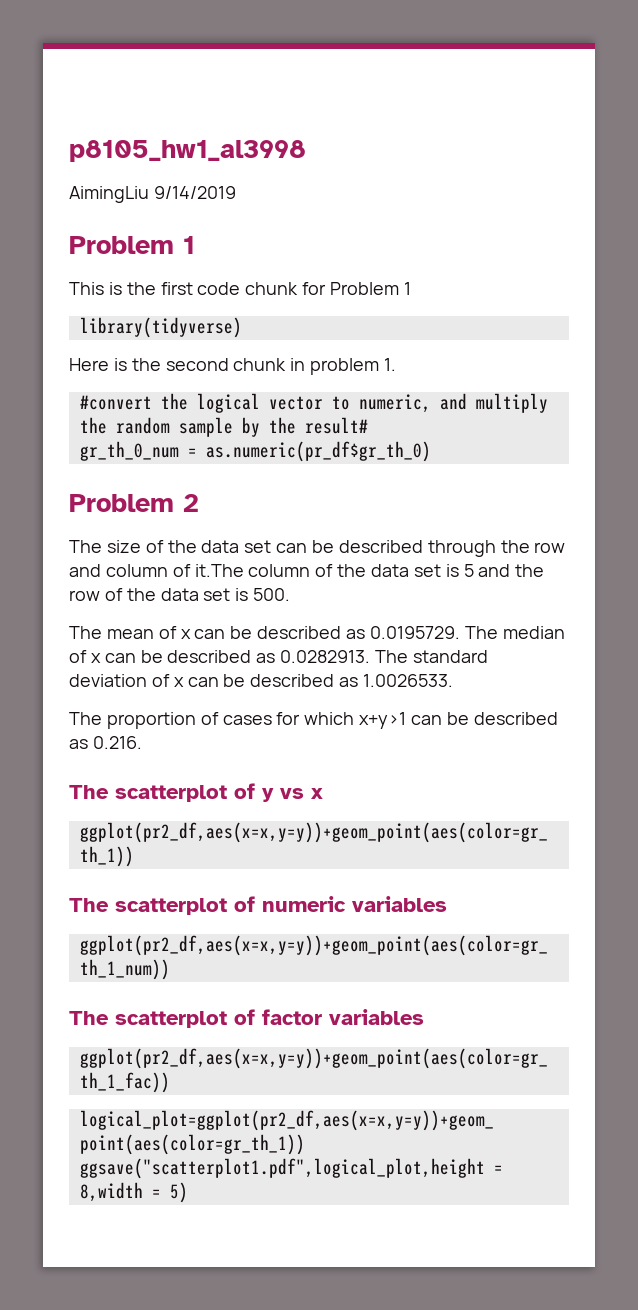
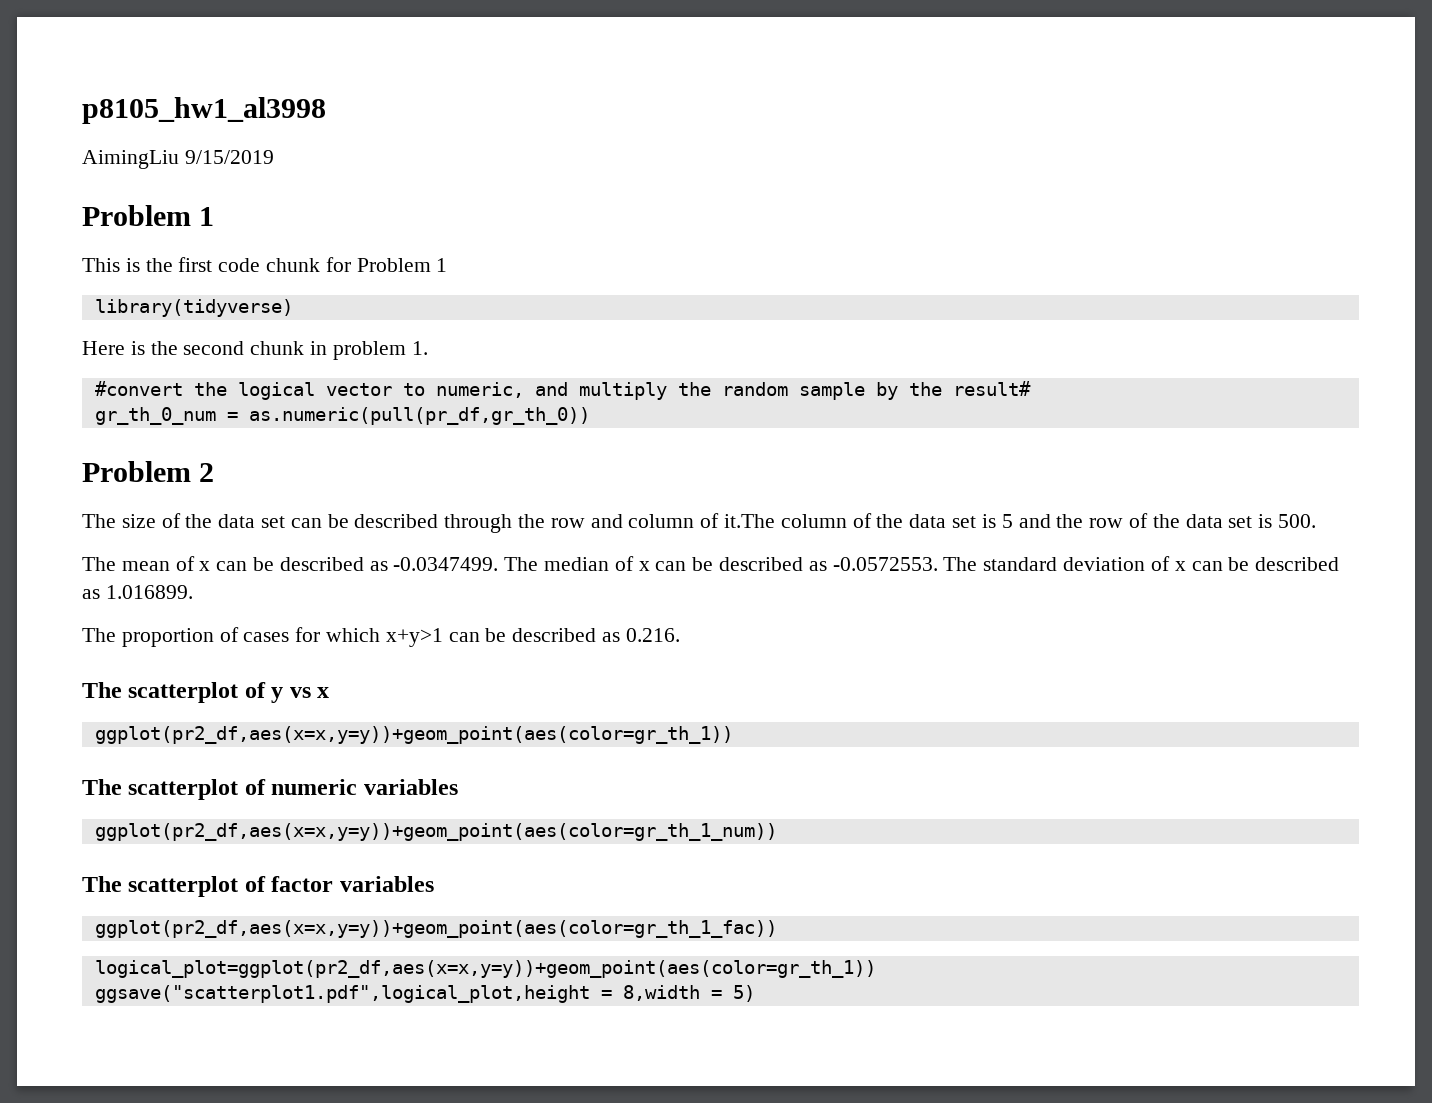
- AimingLiu 9/14/2019
+ AimingLiu 9/15/2019
- gr_th_0_num = as.numeric(pr_df$gr_th_0)
+ gr_th_0_num = as.numeric(pull(pr_df,gr_th_0))
- The mean of x can be described as 0.0195729. The median of x can be described as 0.0282913. The standard deviation of x can be described as 1.0026533.
+ The mean of x can be described as -0.0347499. The median of x can be described as -0.0572553. The standard deviation of x can be described as 1.016899.

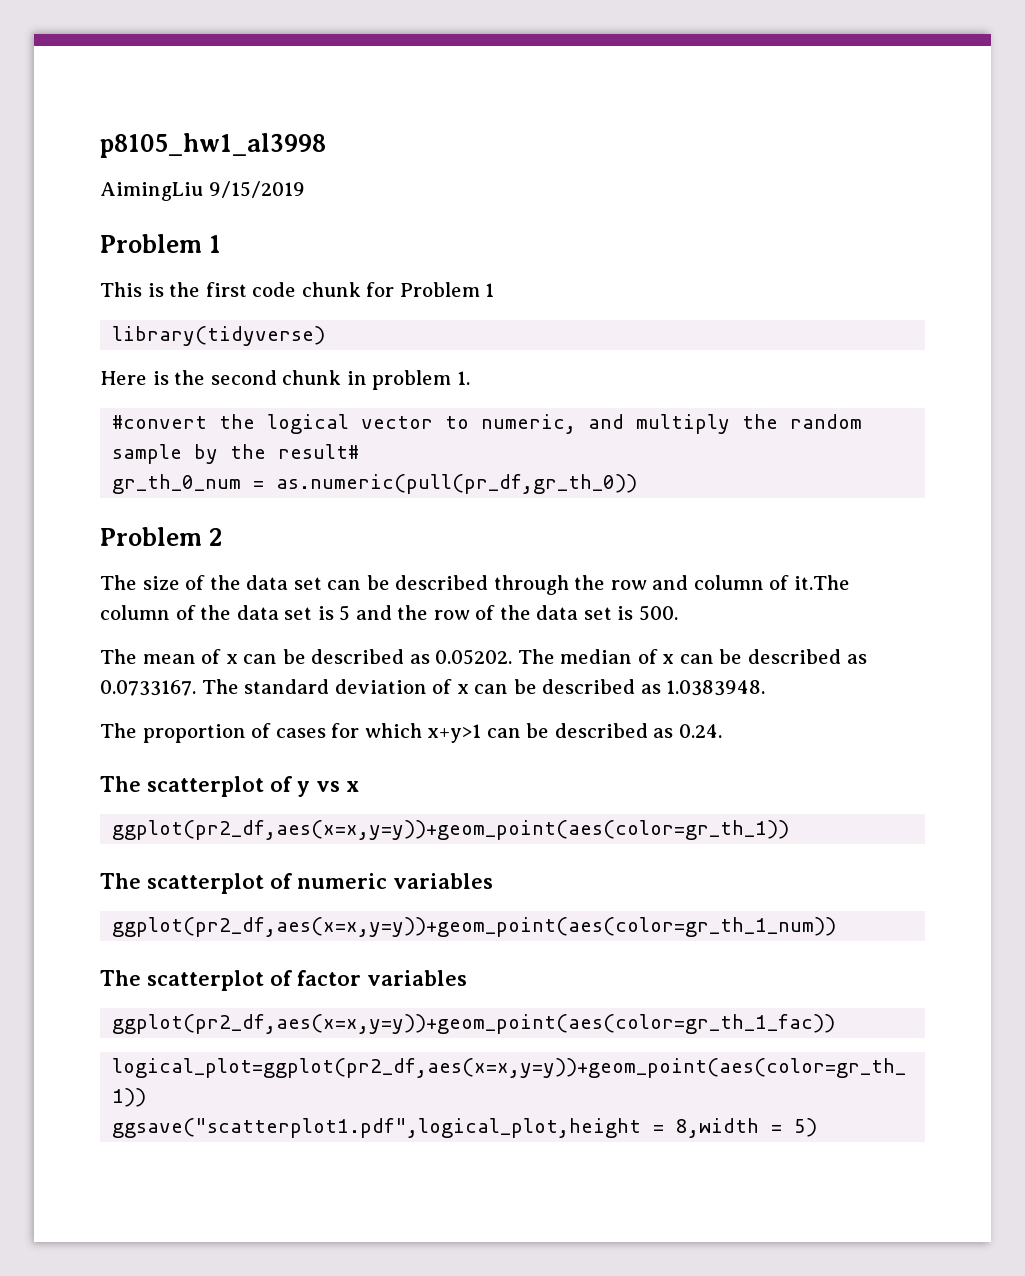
- The mean of x can be described as -0.0347499. The median of x can be described as -0.0572553. The standard deviation of x can be described as 1.016899.
+ The mean of x can be described as 0.05202. The median of x can be described as 0.0733167. The standard deviation of x can be described as 1.0383948.
- The proportion of cases for which x+y>1 can be described as 0.216.
+ The proportion of cases for which x+y>1 can be described as 0.24.

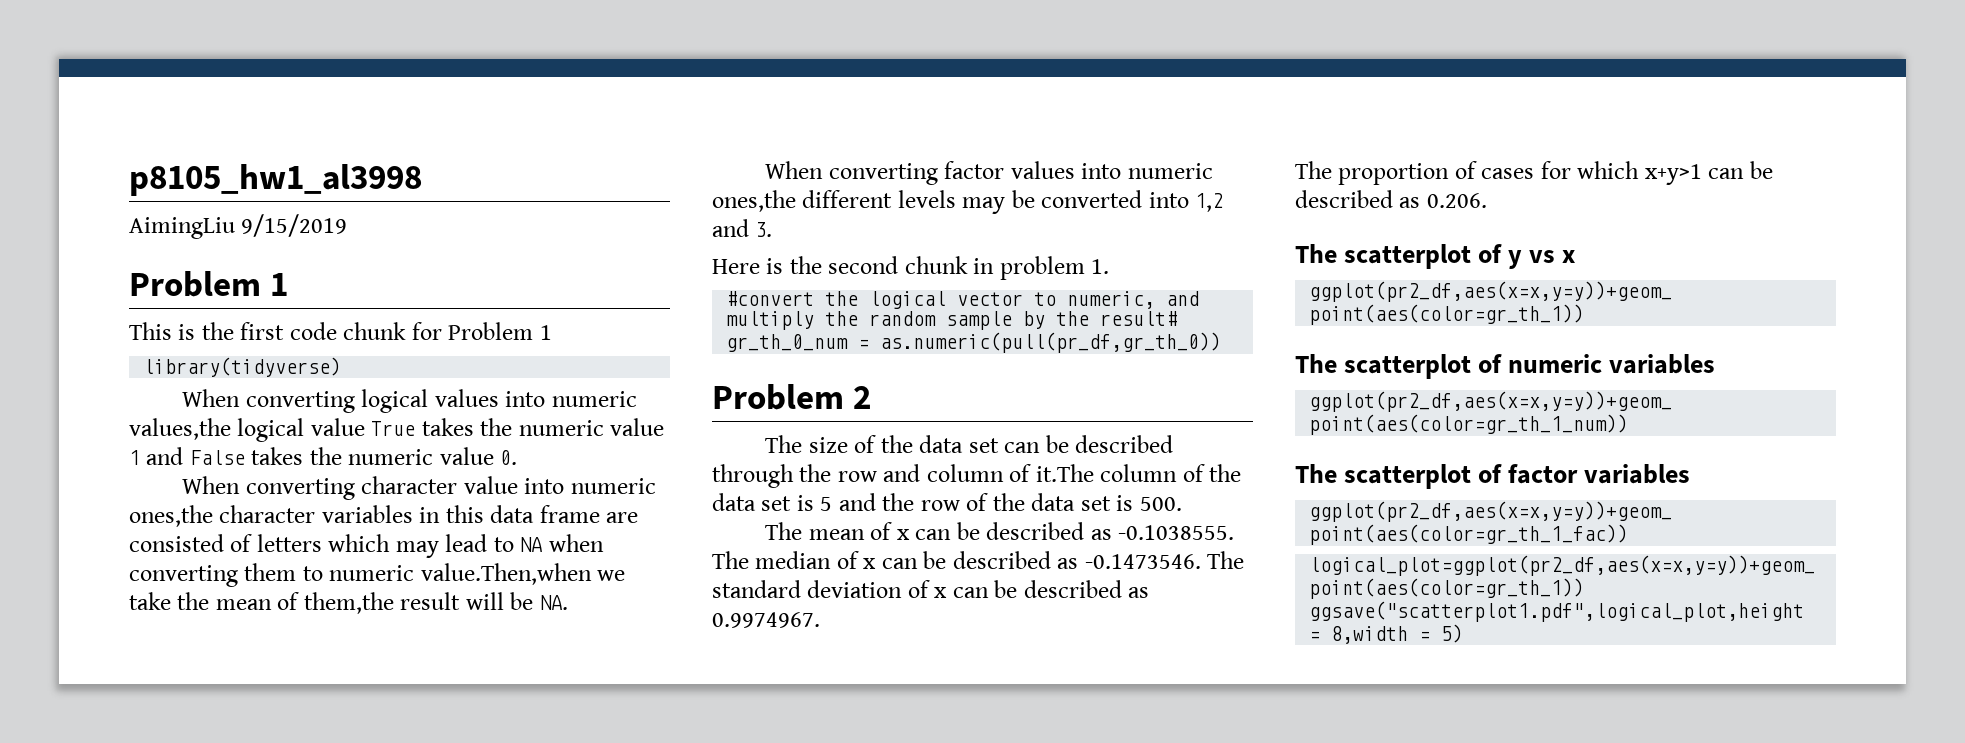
+ When converting logical values into numeric values,the logical value True takes the numeric value 1 and False takes the numeric value 0.
+ When converting character value into numeric ones,the character variables in this data frame are consisted of letters which may lead to NA when converting them to numeric value.Then,when we take the mean of them,the result will be NA.
+ When converting factor values into numeric ones,the different levels may be converted into 1,2 and 3.
- The mean of x can be described as 0.05202. The median of x can be described as 0.0733167. The standard deviation of x can be described as 1.0383948.
+ The mean of x can be described as -0.1038555. The median of x can be described as -0.1473546. The standard deviation of x can be described as 0.9974967.
- The proportion of cases for which x+y>1 can be described as 0.24.
+ The proportion of cases for which x+y>1 can be described as 0.206.

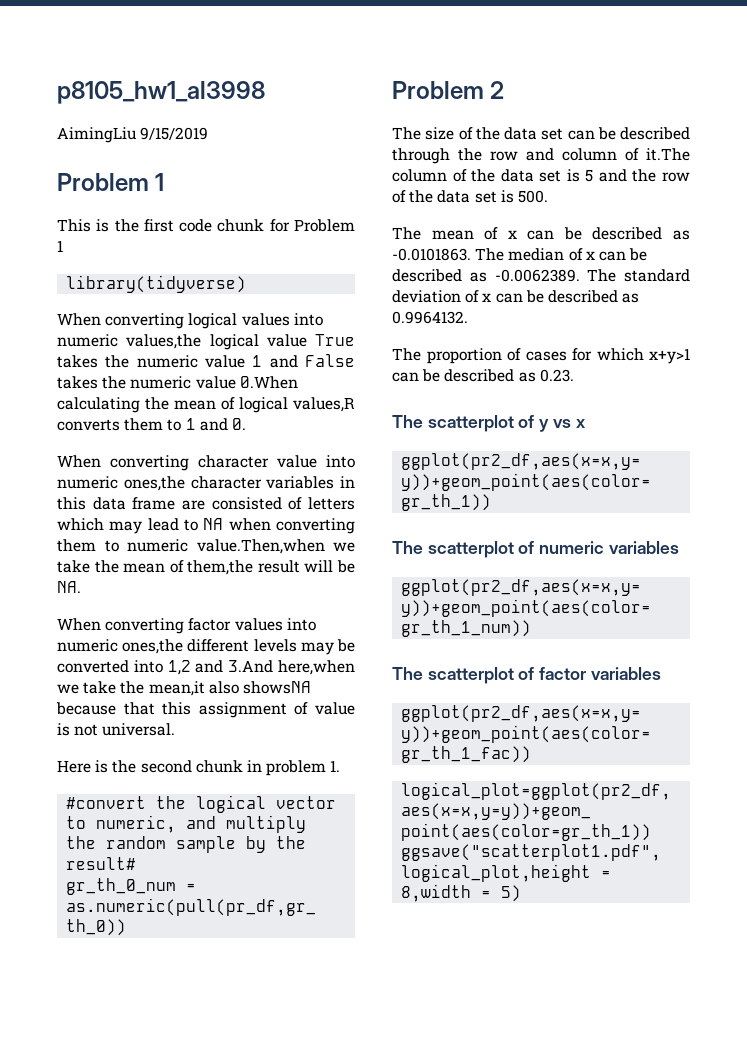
- When converting logical values into numeric values,the logical value True takes the numeric value 1 and False takes the numeric value 0.
+ When converting logical values into numeric values,the logical value True takes the numeric value 1 and False takes the numeric value 0.When calculating the mean of logical values,R converts them to 1 and 0.
- When converting factor values into numeric ones,the different levels may be converted into 1,2 and 3.
+ When converting factor values into numeric ones,the different levels may be converted into 1,2 and 3.And here,when we take the mean,it also showsNA because that this assignment of value is not universal.
- The mean of x can be described as -0.1038555. The median of x can be described as -0.1473546. The standard deviation of x can be described as 0.9974967.
+ The mean of x can be described as -0.0101863. The median of x can be described as -0.0062389. The standard deviation of x can be described as 0.9964132.
- The proportion of cases for which x+y>1 can be described as 0.206.
+ The proportion of cases for which x+y>1 can be described as 0.23.

